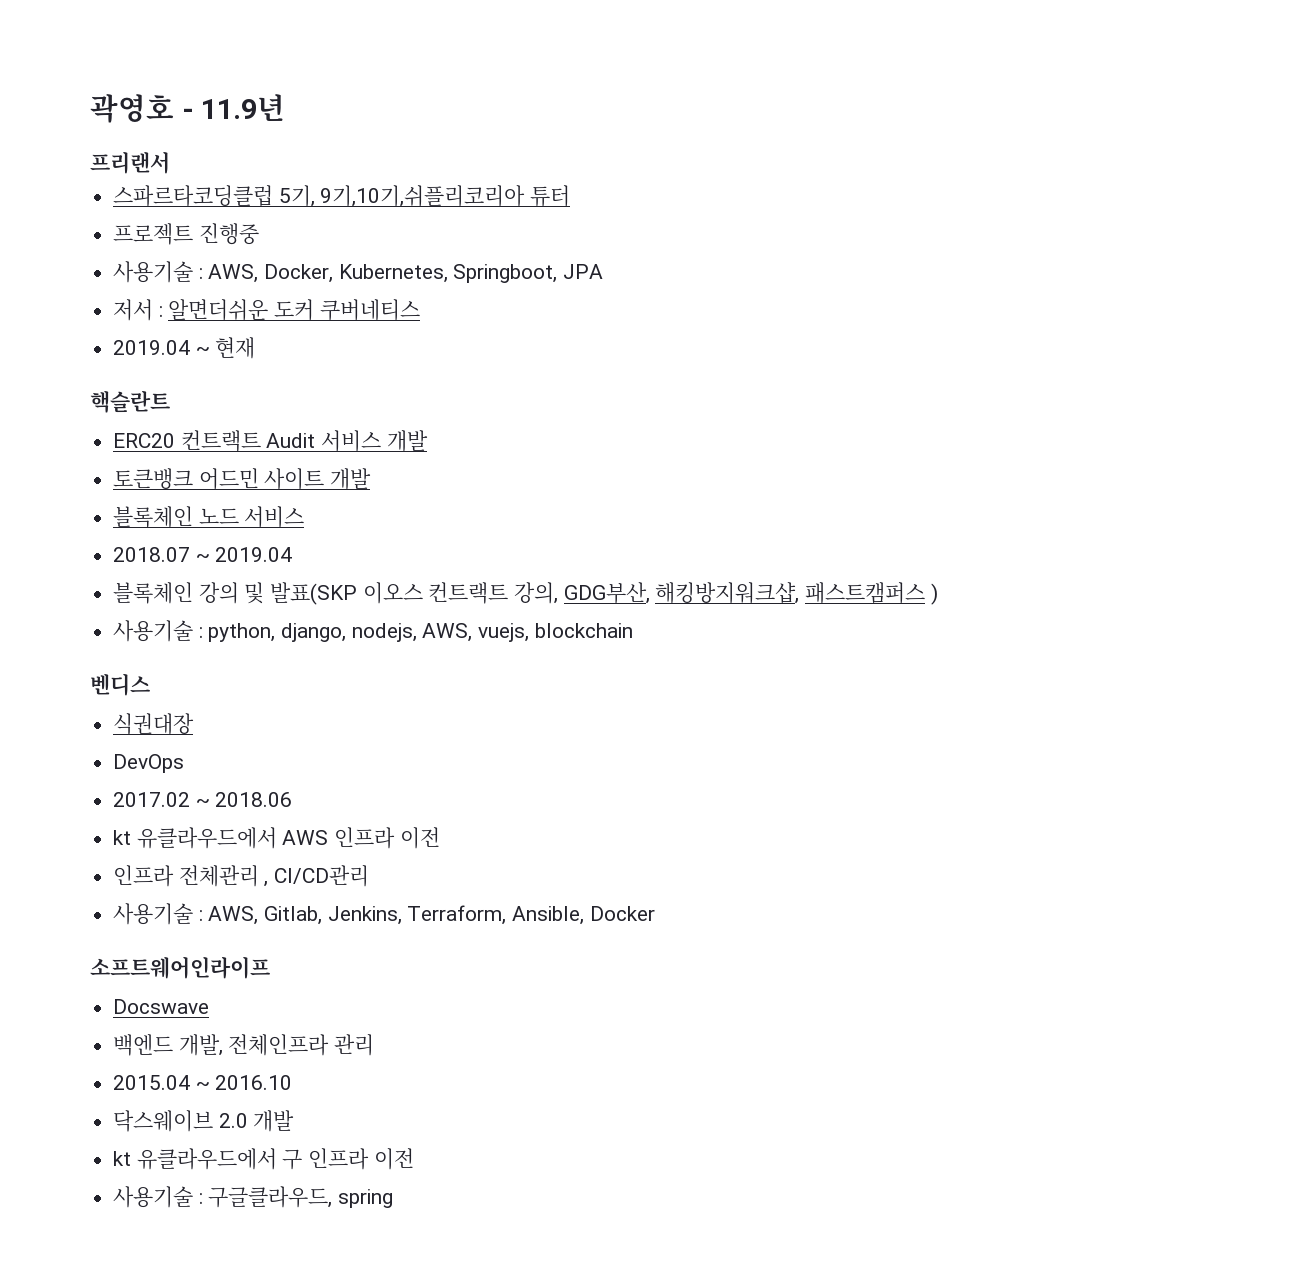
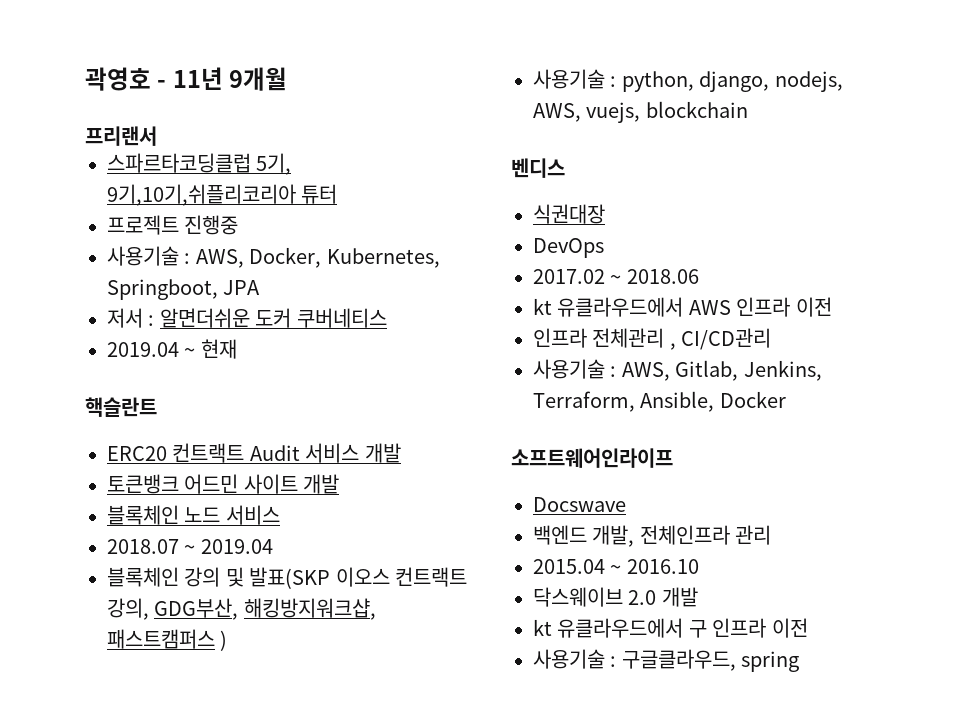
- 곽영호 - 11.9년
+ 곽영호 - 11년 9개월

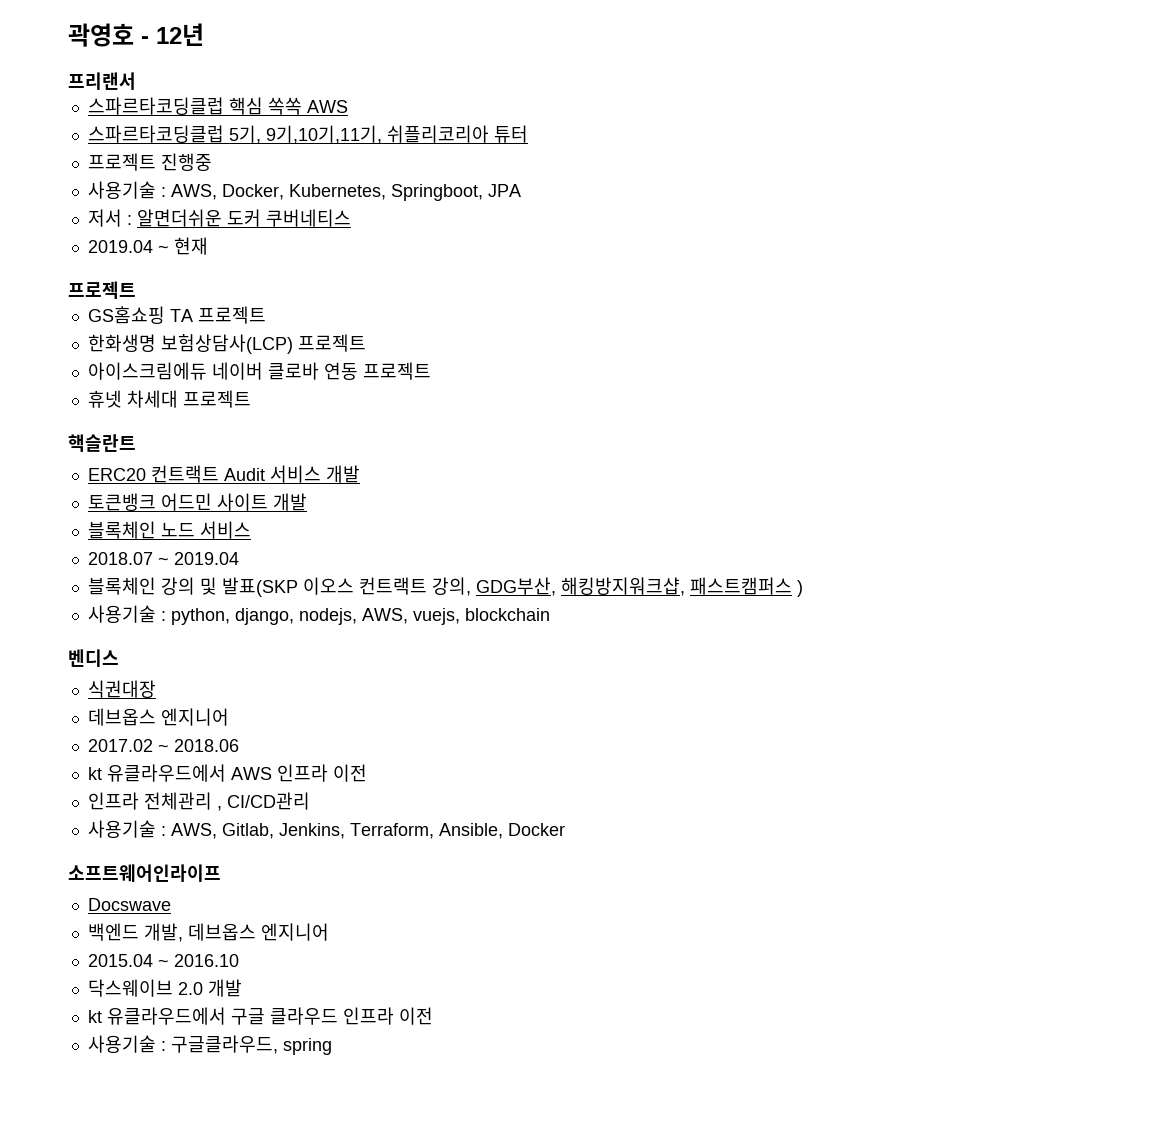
- 곽영호 - 11년 9개월
+ 곽영호 - 12년
+ 스파르타코딩클럽 핵심 쏙쏙 AWS
- 스파르타코딩클럽 5기, 9기,10기,쉬플리코리아 튜터
+ 스파르타코딩클럽 5기, 9기,10기,11기, 쉬플리코리아 튜터
  2019.04 ~ 현재
+ 프로젝트
+ GS홈쇼핑 TA 프로젝트
+ 한화생명 보험상담사(LCP) 프로젝트
+ 아이스크림에듀 네이버 클로바 연동 프로젝트
+ 휴넷 차세대 프로젝트
  식권대장
- DevOps
+ 데브옵스 엔지니어
- 백엔드 개발, 전체인프라 관리
+ 백엔드 개발, 데브옵스 엔지니어
- kt 유클라우드에서 구 인프라 이전
+ kt 유클라우드에서 구글 클라우드 인프라 이전

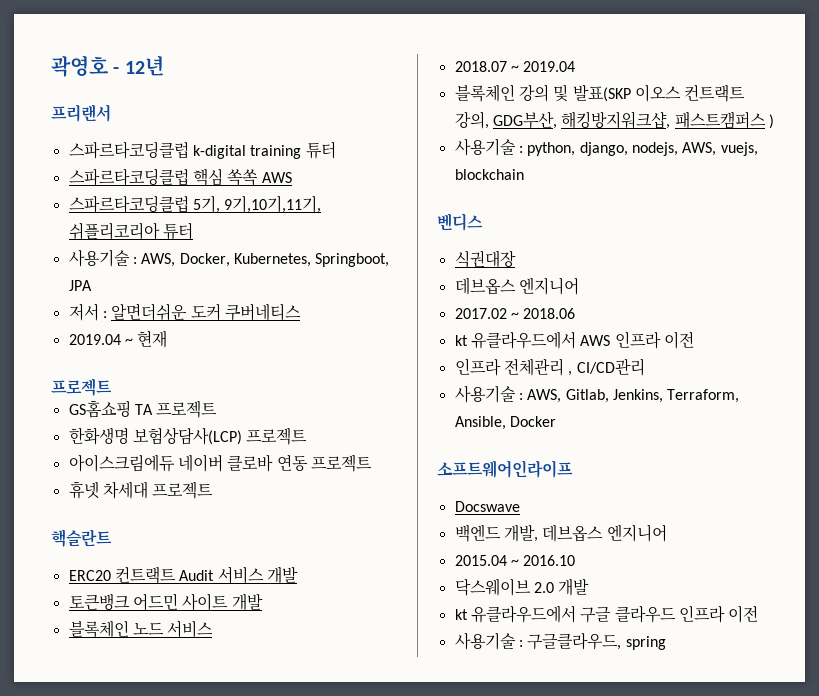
+ 스파르타코딩클럽 k-digital training 튜터
- 프로젝트 진행중

